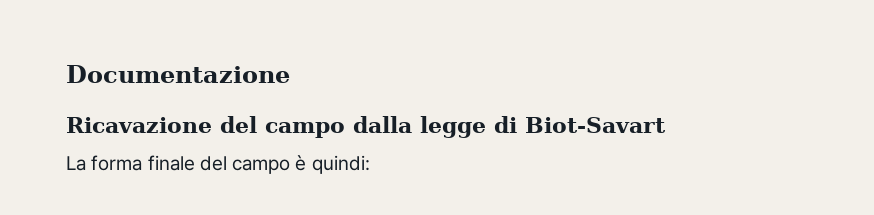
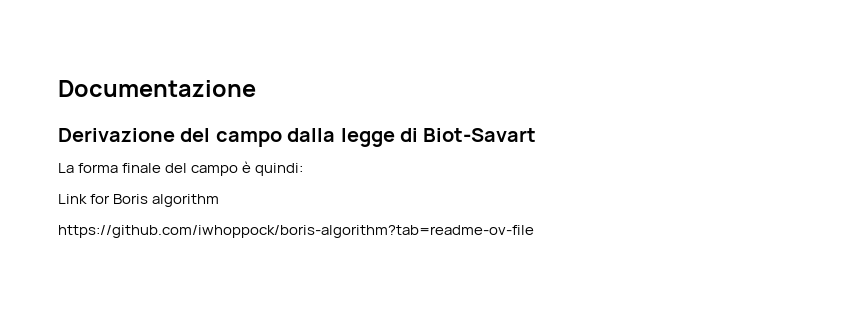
- Ricavazione del campo dalla legge di Biot-Savart
+ Derivazione del campo dalla legge di Biot-Savart
+ Link for Boris algorithm
+ https://github.com/iwhoppock/boris-algorithm?tab=readme-ov-file

